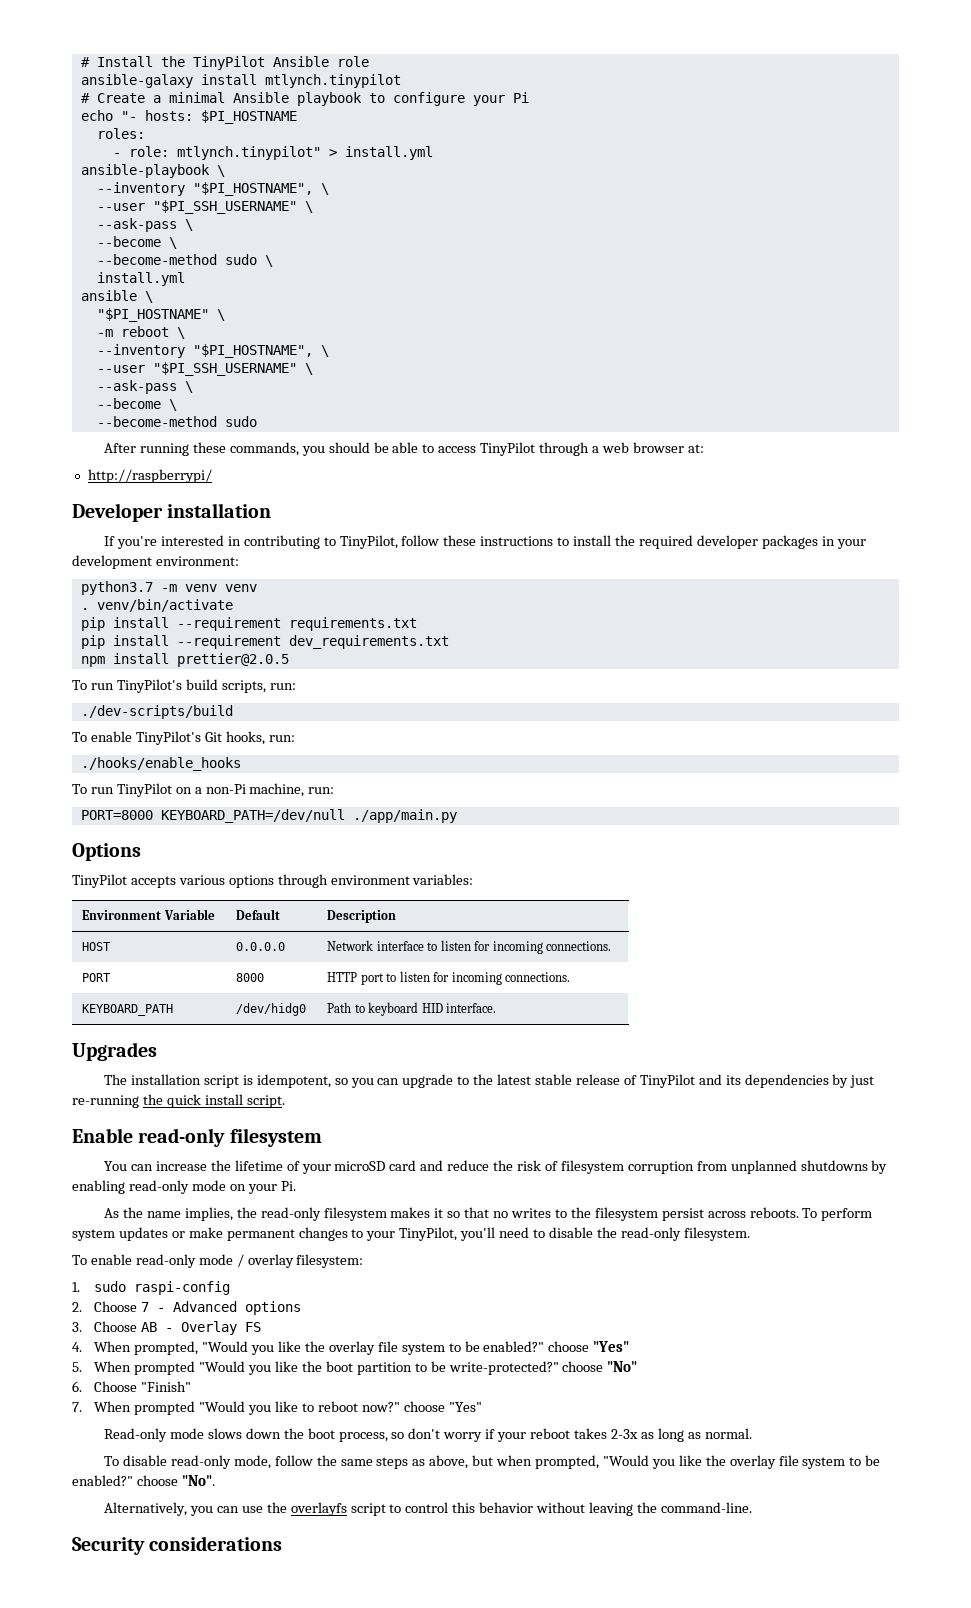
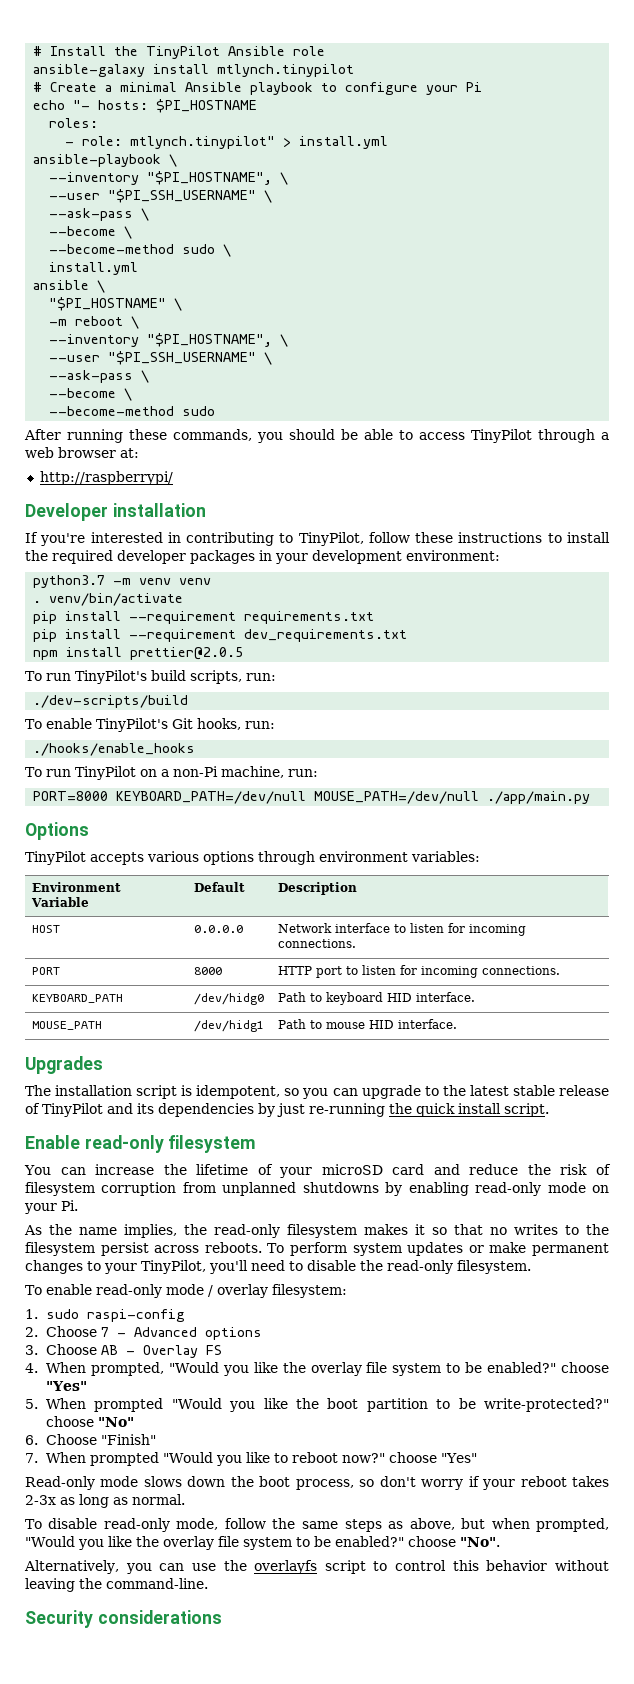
- PORT=8000 KEYBOARD_PATH=/dev/null ./app/main.py
+ PORT=8000 KEYBOARD_PATH=/dev/null MOUSE_PATH=/dev/null ./app/main.py
+ MOUSE_PATH | /dev/hidg1 | Path to mouse HID interface.

